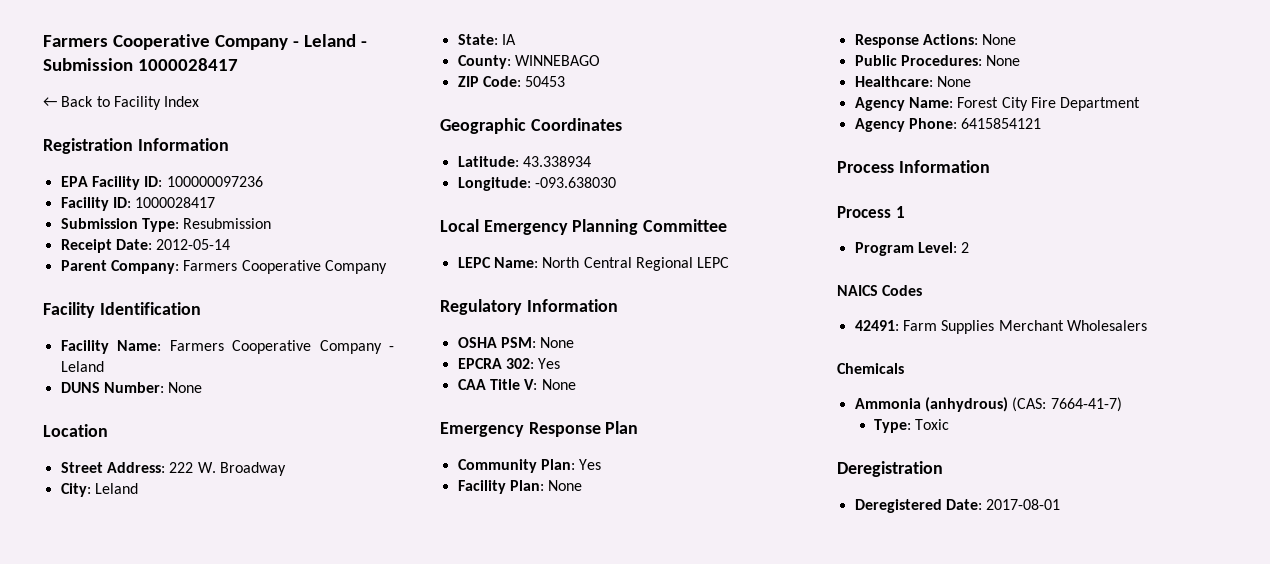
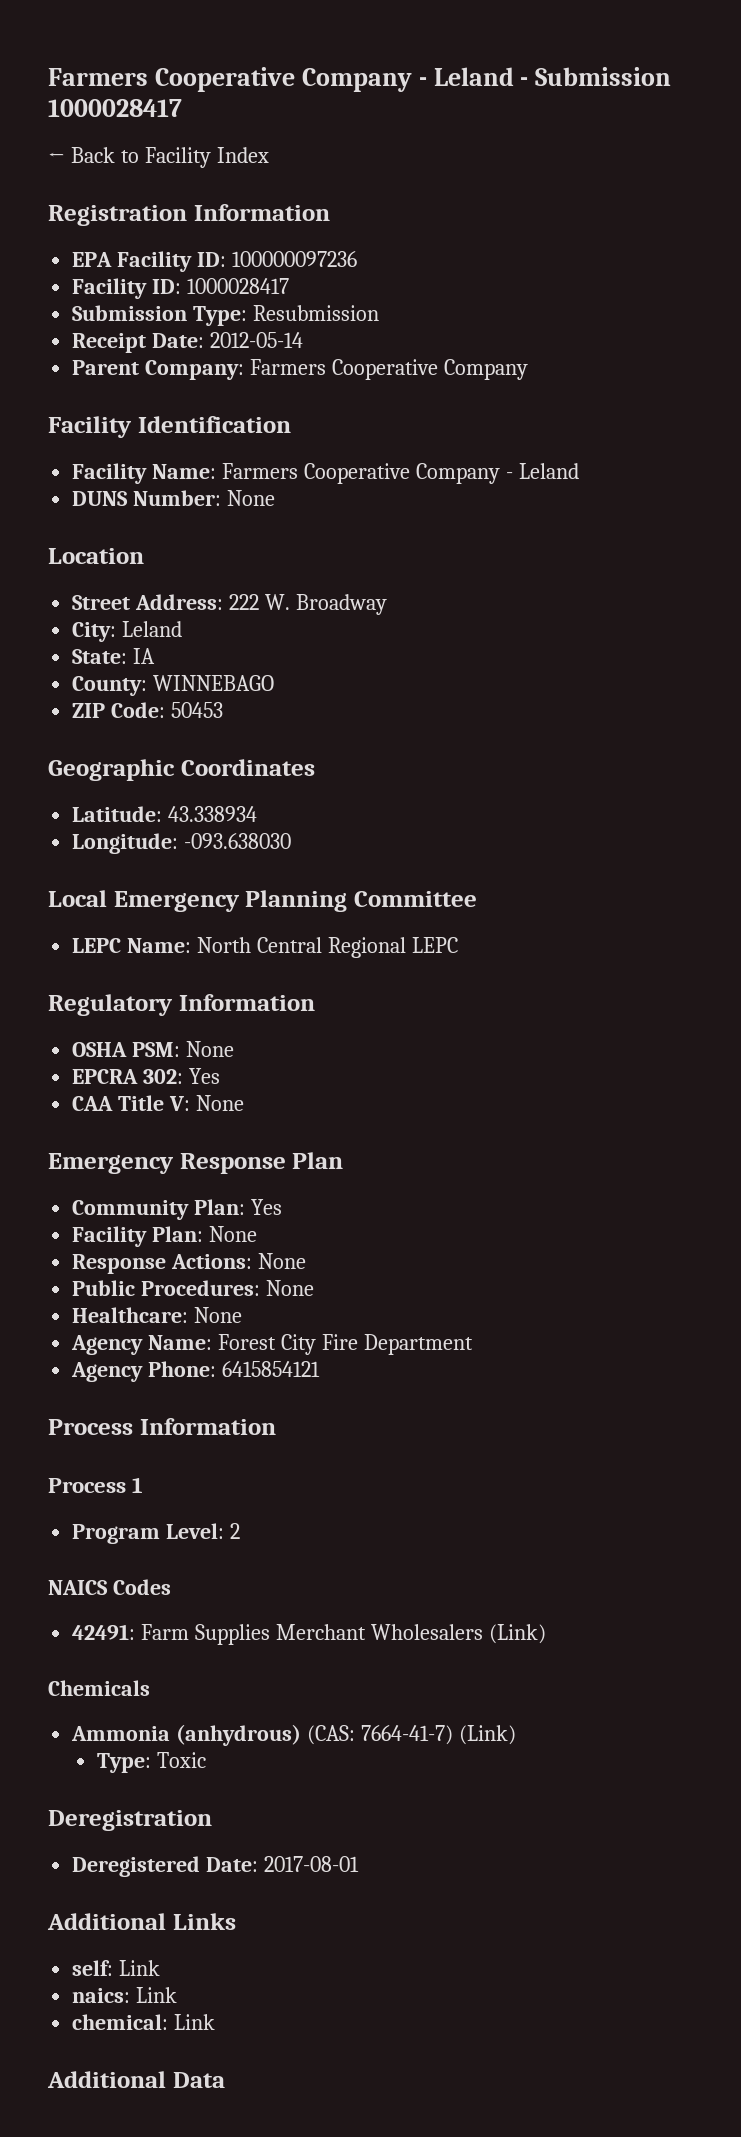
- 42491: Farm Supplies Merchant Wholesalers
+ 42491: Farm Supplies Merchant Wholesalers (Link)
- Ammonia (anhydrous) (CAS: 7664-41-7)
+ Ammonia (anhydrous) (CAS: 7664-41-7) (Link)
+ Additional Links
+ self: Link
+ naics: Link
+ chemical: Link
+ Additional Data

